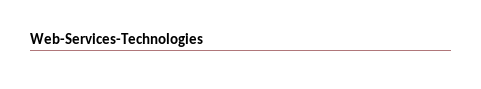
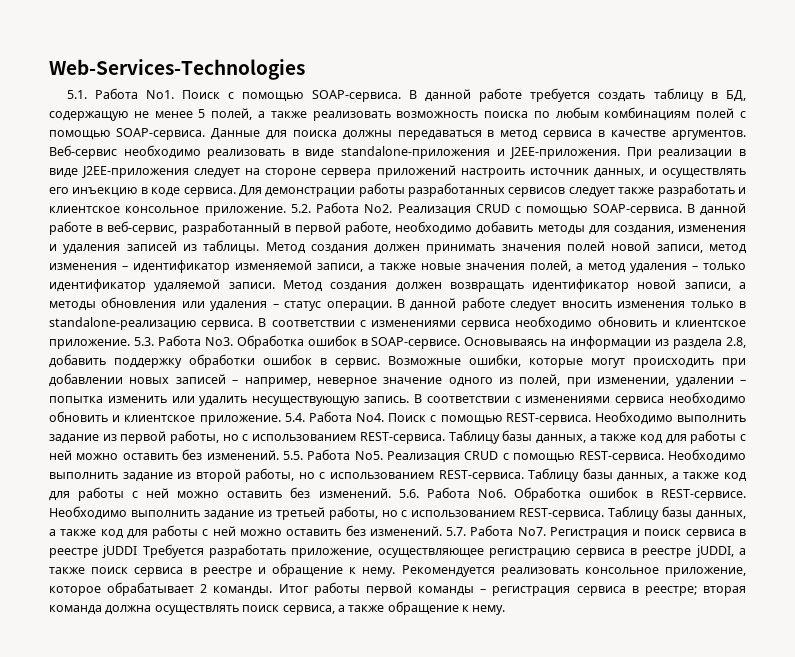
+ 5.1. Работа No1. Поиск с помощью SOAP-сервиса. В данной работе требуется создать таблицу в БД, содержащую не менее 5 полей, а также реализовать возможность поиска по любым комбинациям полей с помощью SOAP-сервиса. Данные для поиска должны передаваться в метод сервиса в качестве аргументов. Веб-сервис необходимо реализовать в виде standalone-приложения и J2EE-приложения. При реализации в виде J2EE-приложения следует на стороне сервера приложений настроить источник данных, и осуществлять его инъекцию в коде сервиса. Для демонстрации работы разработанных сервисов следует также разработать и клиентское консольное приложение. 5.2. Работа No2. Реализация CRUD с помощью SOAP-сервиса. В данной работе в веб-сервис, разработанный в первой работе, необходимо добавить методы для создания, изменения и удаления записей из таблицы. Метод создания должен принимать значения полей новой записи, метод изменения – идентификатор изменяемой записи, а также новые значения полей, а метод удаления – только идентификатор удаляемой записи. Метод создания должен возвращать идентификатор новой записи, а методы обновления или удаления – статус операции. В данной работе следует вносить изменения только в standalone-реализацию сервиса. В соответствии с изменениями сервиса необходимо обновить и клиентское приложение. 5.3. Работа No3. Обработка ошибок в SOAP-сервисе. Основываясь на информации из раздела 2.8, добавить поддержку обработки ошибок в сервис. Возможные ошибки, которые могут происходить при добавлении новых записей – например, неверное значение одного из полей, при изменении, удалении – попытка изменить или удалить несуществующую запись. В соответствии с изменениями сервиса необходимо обновить и клиентское приложение. 5.4. Работа No4. Поиск с помощью REST-сервиса. Необходимо выполнить задание из первой работы, но с использованием REST-сервиса. Таблицу базы данных, а также код для работы с ней можно оставить без изменений. 5.5. Работа No5. Реализация CRUD с помощью REST-сервиса. Необходимо выполнить задание из второй работы, но с использованием REST-сервиса. Таблицу базы данных, а также код для работы с ней можно оставить без изменений. 5.6. Работа No6. Обработка ошибок в REST-сервисе. Необходимо выполнить задание из третьей работы, но с использованием REST-сервиса. Таблицу базы данных, а также код для работы с ней можно оставить без изменений. 5.7. Работа No7. Регистрация и поиск сервиса в реестре jUDDI Требуется разработать приложение, осуществляющее регистрацию сервиса в реестре jUDDI, а также поиск сервиса в реестре и обращение к нему. Рекомендуется реализовать консольное приложение, которое обрабатывает 2 команды. Итог работы первой команды – регистрация сервиса в реестре; вторая команда должна осуществлять поиск сервиса, а также обращение к нему.

